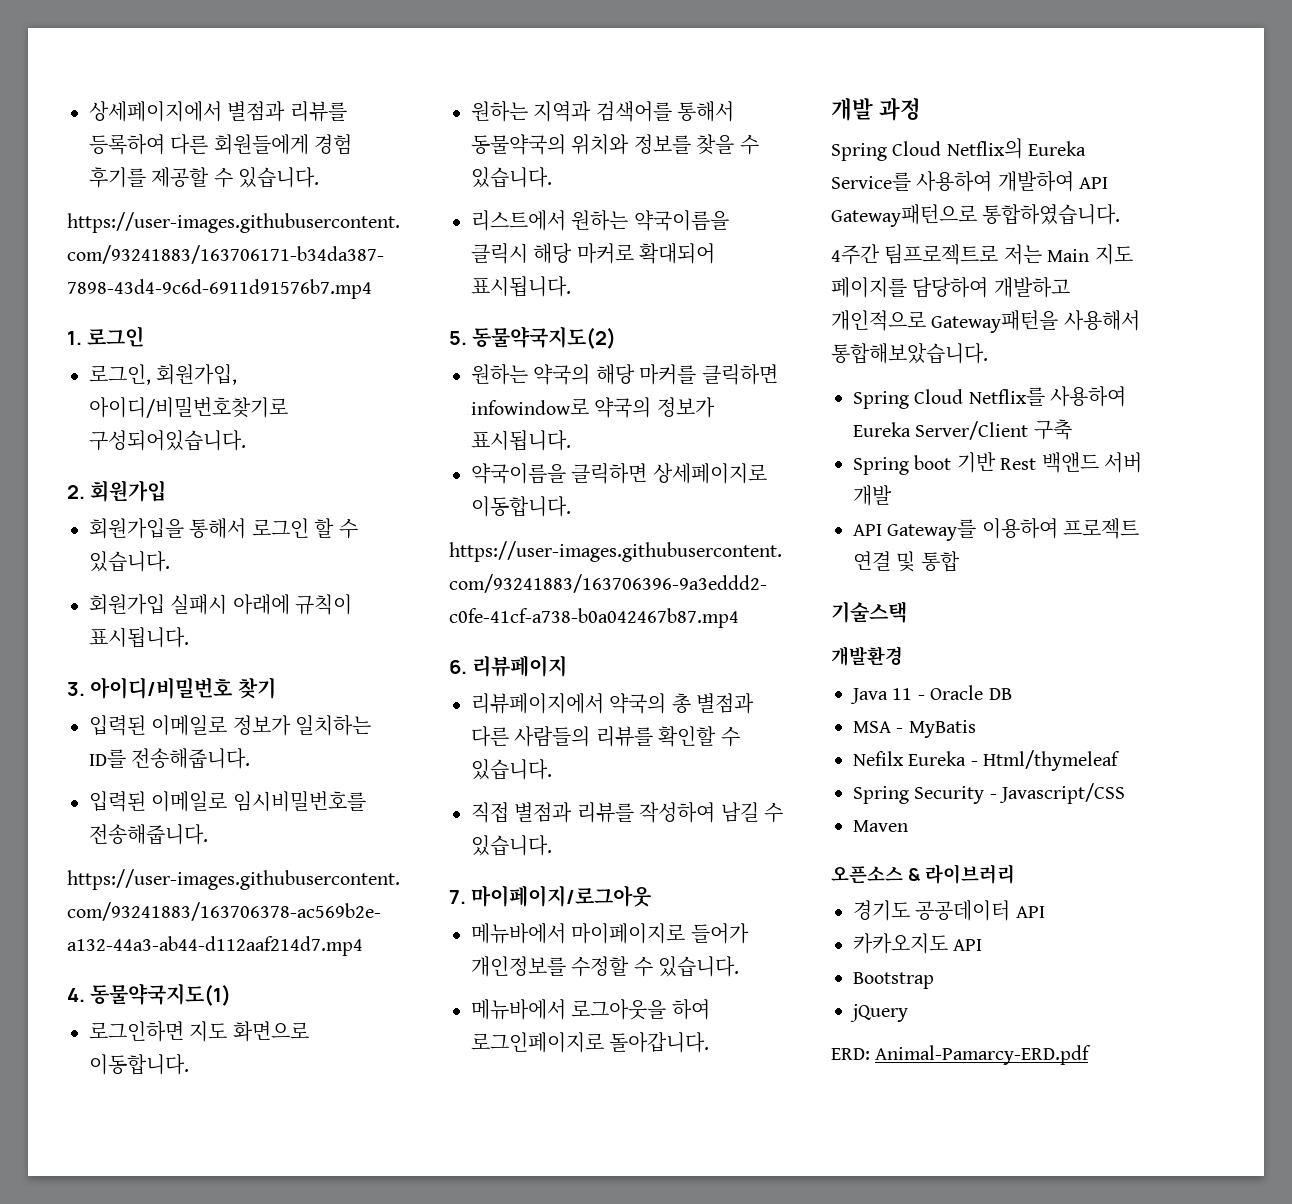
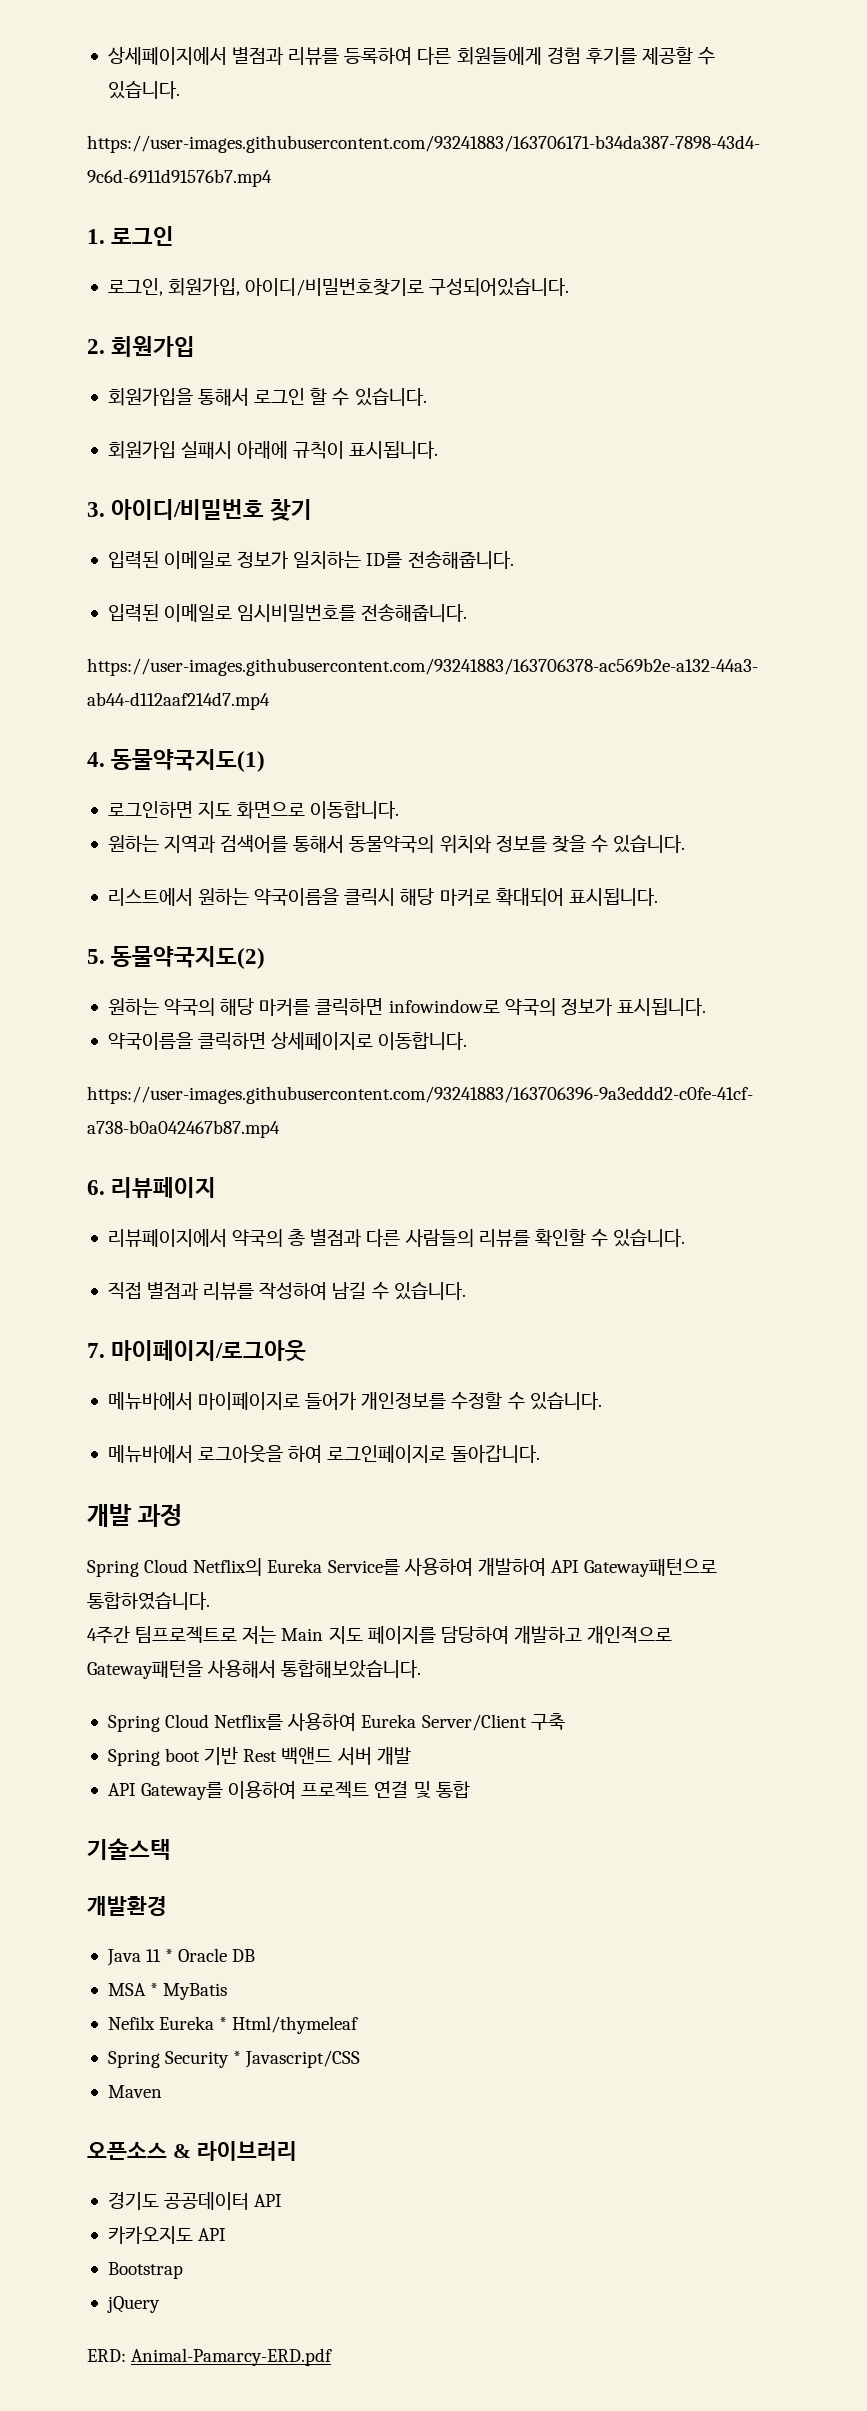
- Java 11 - Oracle DB
+ Java 11 * Oracle DB
- MSA - MyBatis
+ MSA * MyBatis
- Nefilx Eureka - Html/thymeleaf
+ Nefilx Eureka * Html/thymeleaf
- Spring Security - Javascript/CSS
+ Spring Security * Javascript/CSS

